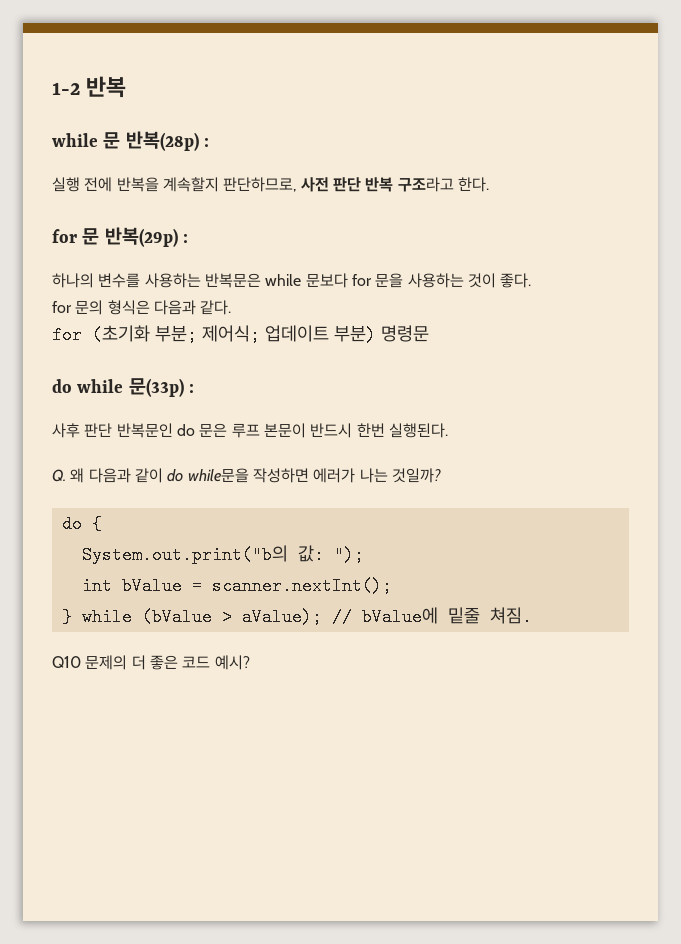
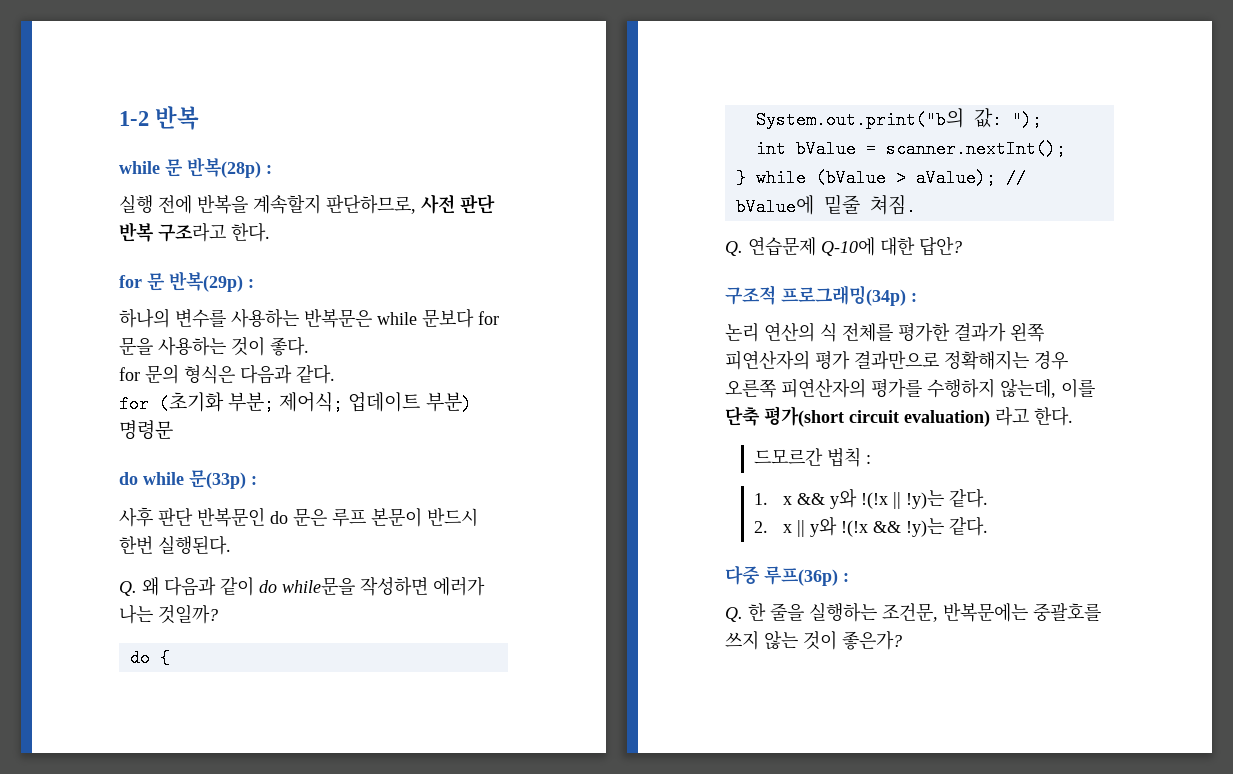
- Q10 문제의 더 좋은 코드 예시?
+ Q. 연습문제 Q-10에 대한 답안?
+ 구조적 프로그래밍(34p) :
+ 논리 연산의 식 전체를 평가한 결과가 왼쪽 피연산자의 평가 결과만으로 정확해지는 경우 오른쪽 피연산자의 평가를 수행하지 않는데, 이를 단축 평가(short circuit evaluation) 라고 한다.
+ 드모르간 법칙 :
+ 1. x && y와 !(!x || !y)는 같다.
+ 2. x || y와 !(!x && !y)는 같다.
+ 다중 루프(36p) :
+ Q. 한 줄을 실행하는 조건문, 반복문에는 중괄호를 쓰지 않는 것이 좋은가?

